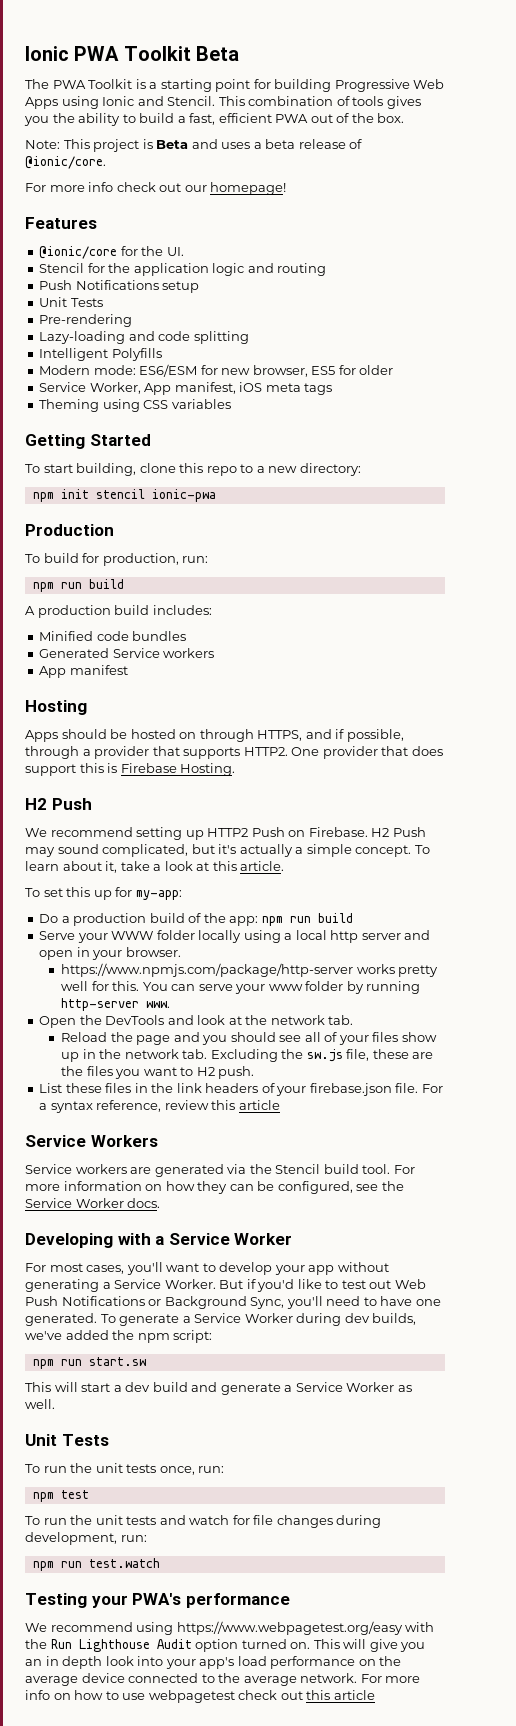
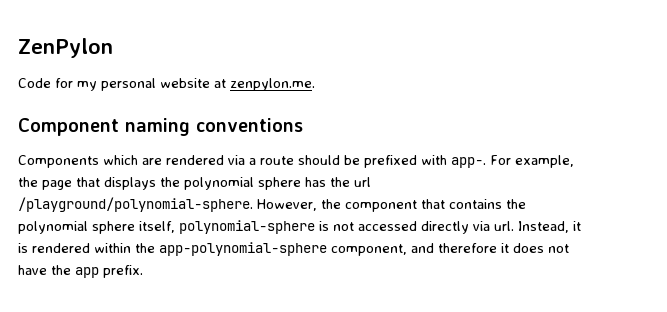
- Ionic PWA Toolkit Beta
- The PWA Toolkit is a starting point for building Progressive Web Apps using Ionic and Stencil. This combination of tools gives you the ability to build a fast, efficient PWA out of the box.
- Note: This project is Beta and uses a beta release of @ionic/core.
- For more info check out our homepage!
- Features
- @ionic/core for the UI.
- Stencil for the application logic and routing
- Push Notifications setup
- Unit Tests
- Pre-rendering
- Lazy-loading and code splitting
- Intelligent Polyfills
- Modern mode: ES6/ESM for new browser, ES5 for older
- Service Worker, App manifest, iOS meta tags
- Theming using CSS variables
- Getting Started
- To start building, clone this repo to a new directory:
- npm init stencil ionic-pwa
- Production
- To build for production, run:
- npm run build
- A production build includes:
- Minified code bundles
- Generated Service workers
- App manifest
- Hosting
- Apps should be hosted on through HTTPS, and if possible, through a provider that supports HTTP2. One provider that does support this is Firebase Hosting.
- H2 Push
- We recommend setting up HTTP2 Push on Firebase. H2 Push may sound complicated, but it's actually a simple concept. To learn about it, take a look at this article.
- To set this up for my-app:
- Do a production build of the app: npm run build
- Serve your WWW folder locally using a local http server and open in your browser.
- https://www.npmjs.com/package/http-server works pretty well for this. You can serve your www folder by running http-server www.
- Open the DevTools and look at the network tab.
- Reload the page and you should see all of your files show up in the network tab. Excluding the sw.js file, these are the files you want to H2 push.
- List these files in the link headers of your firebase.json file. For a syntax reference, review this article
- Service Workers
- Service workers are generated via the Stencil build tool. For more information on how they can be configured, see the Service Worker docs.
- Developing with a Service Worker
- For most cases, you'll want to develop your app without generating a Service Worker. But if you'd like to test out Web Push Notifications or Background Sync, you'll need to have one generated. To generate a Service Worker during dev builds, we've added the npm script:
- npm run start.sw
- This will start a dev build and generate a Service Worker as well.
- Unit Tests
- To run the unit tests once, run:
- npm test
- To run the unit tests and watch for file changes during development, run:
- npm run test.watch
- Testing your PWA's performance
- We recommend using https://www.webpagetest.org/easy with the Run Lighthouse Audit option turned on. This will give you an in depth look into your app's load performance on the average device connected to the average network. For more info on how to use webpagetest check out this article
+ ZenPylon
+ Code for my personal website at zenpylon.me.
+ Component naming conventions
+ Components which are rendered via a route should be prefixed with app-. For example, the page that displays the polynomial sphere has the url /playground/polynomial-sphere. However, the component that contains the polynomial sphere itself, polynomial-sphere is not accessed directly via url. Instead, it is rendered within the app-polynomial-sphere component, and therefore it does not have the app prefix.

